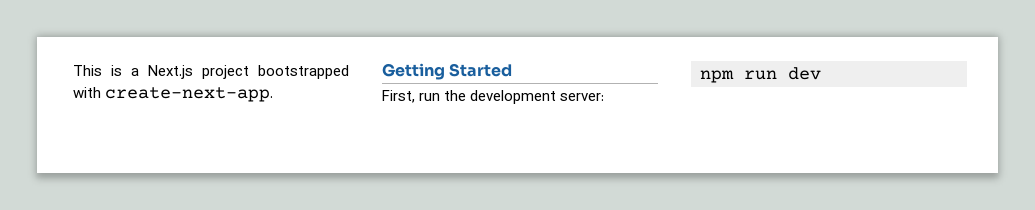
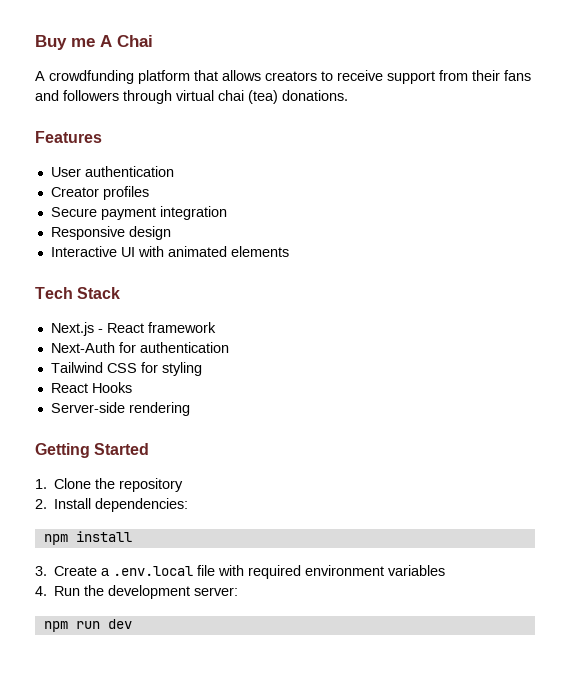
- This is a Next.js project bootstrapped with create-next-app.
+ Buy me A Chai
+ A crowdfunding platform that allows creators to receive support from their fans and followers through virtual chai (tea) donations.
+ Features
+ User authentication
+ Creator profiles
+ Secure payment integration
+ Responsive design
+ Interactive UI with animated elements
+ Tech Stack
+ Next.js - React framework
+ Next-Auth for authentication
+ Tailwind CSS for styling
+ React Hooks
+ Server-side rendering
  Getting Started
- First, run the development server:
+ 1. Clone the repository
+ 2. Install dependencies:
+ npm install
+ 3. Create a .env.local file with required environment variables
+ 4. Run the development server:

